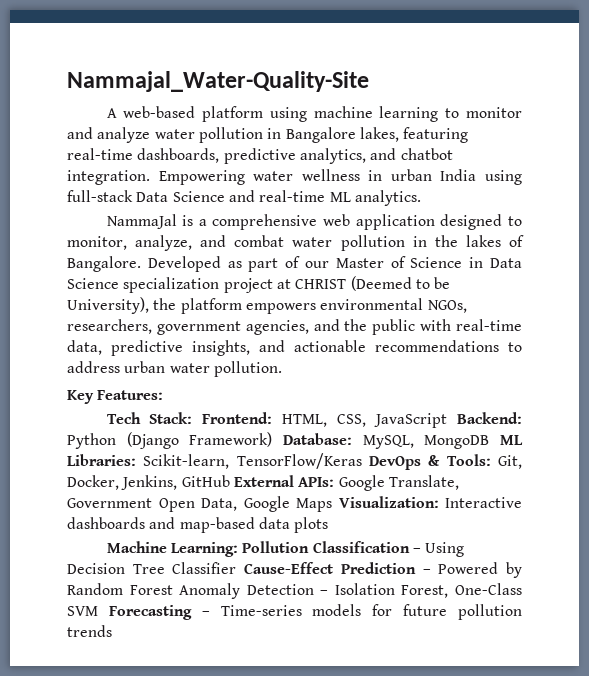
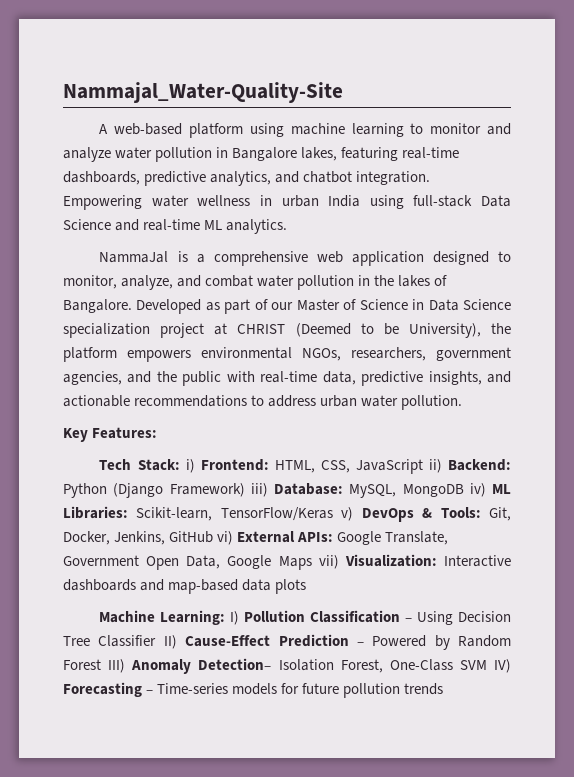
- Tech Stack: Frontend: HTML, CSS, JavaScript Backend: Python (Django Framework) Database: MySQL, MongoDB ML Libraries: Scikit-learn, TensorFlow/Keras DevOps & Tools: Git, Docker, Jenkins, GitHub External APIs: Google Translate, Government Open Data, Google Maps Visualization: Interactive dashboards and map-based data plots
+ Tech Stack: i) Frontend: HTML, CSS, JavaScript ii) Backend: Python (Django Framework) iii) Database: MySQL, MongoDB iv) ML Libraries: Scikit-learn, TensorFlow/Keras v) DevOps & Tools: Git, Docker, Jenkins, GitHub vi) External APIs: Google Translate, Government Open Data, Google Maps vii) Visualization: Interactive dashboards and map-based data plots
- Machine Learning: Pollution Classification – Using Decision Tree Classifier Cause-Effect Prediction – Powered by Random Forest Anomaly Detection – Isolation Forest, One-Class SVM Forecasting – Time-series models for future pollution trends
+ Machine Learning: I) Pollution Classification – Using Decision Tree Classifier II) Cause-Effect Prediction – Powered by Random Forest III) Anomaly Detection– Isolation Forest, One-Class SVM IV) Forecasting – Time-series models for future pollution trends

